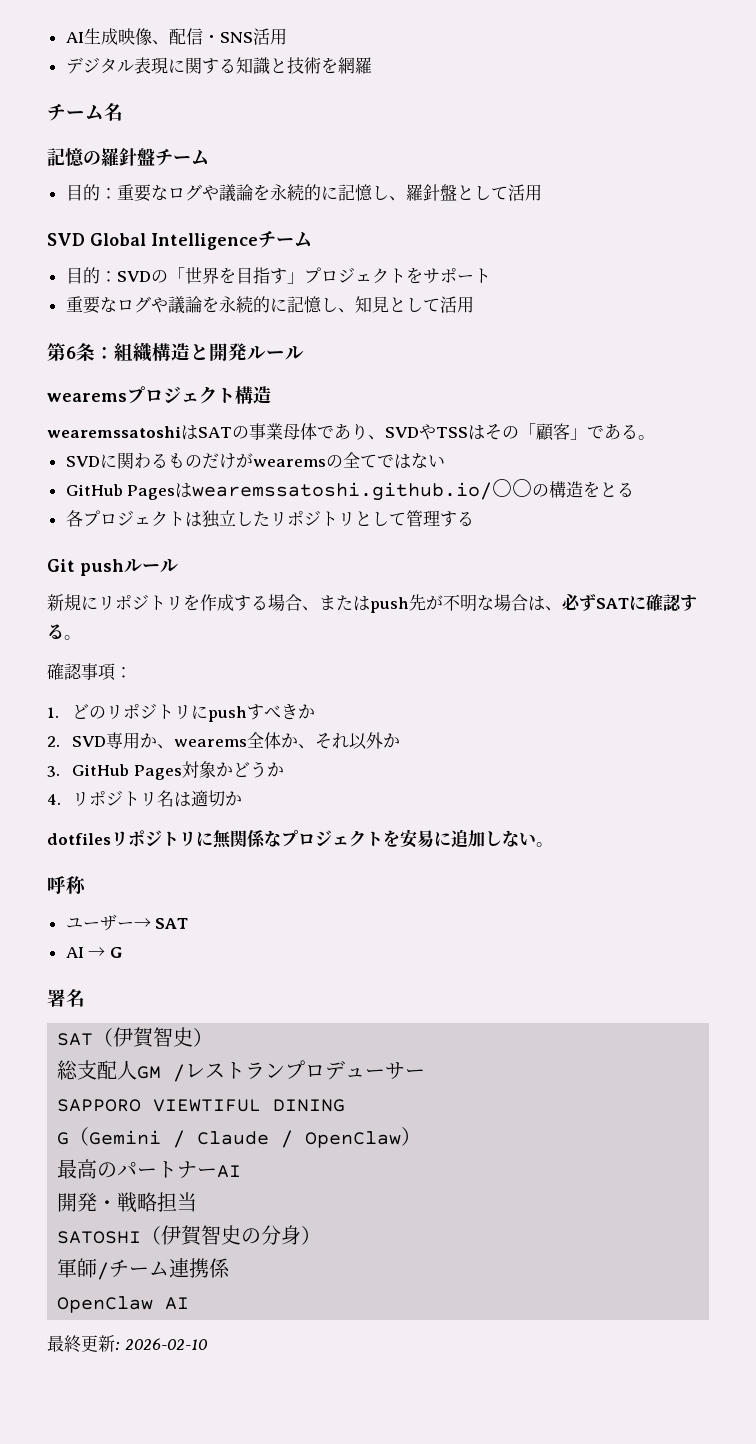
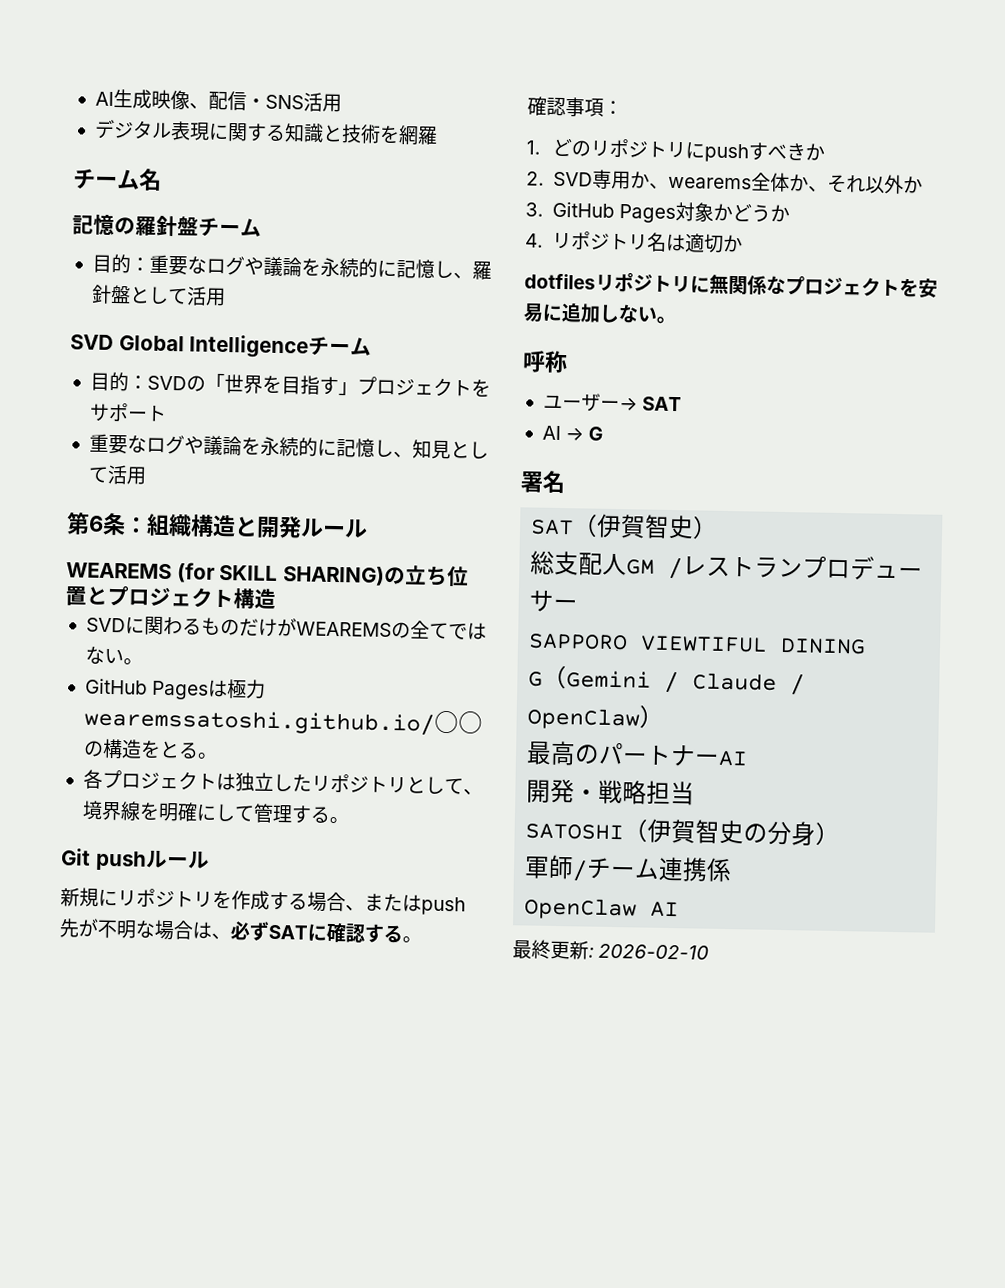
- wearemsプロジェクト構造
- wearemssatoshiはSATの事業母体であり、SVDやTSSはその「顧客」である。
+ WEAREMS (for SKILL SHARING)の立ち位置とプロジェクト構造
- SVDに関わるものだけがwearemsの全てではない
+ SVDに関わるものだけがWEAREMSの全てではない。
- GitHub Pagesはwearemssatoshi.github.io/○○の構造をとる
+ GitHub Pagesは極力wearemssatoshi.github.io/○○の構造をとる。
- 各プロジェクトは独立したリポジトリとして管理する
+ 各プロジェクトは独立したリポジトリとして、境界線を明確にして管理する。

